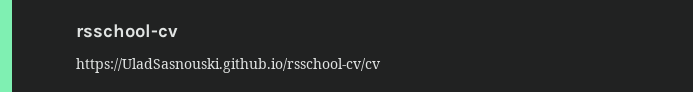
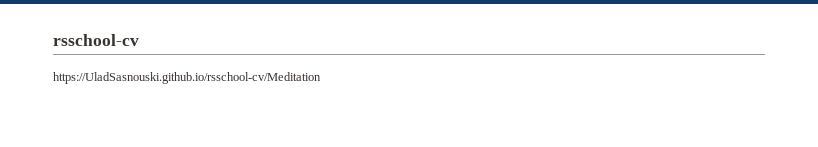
- https://UladSasnouski.github.io/rsschool-cv/cv
+ https://UladSasnouski.github.io/rsschool-cv/Meditation

